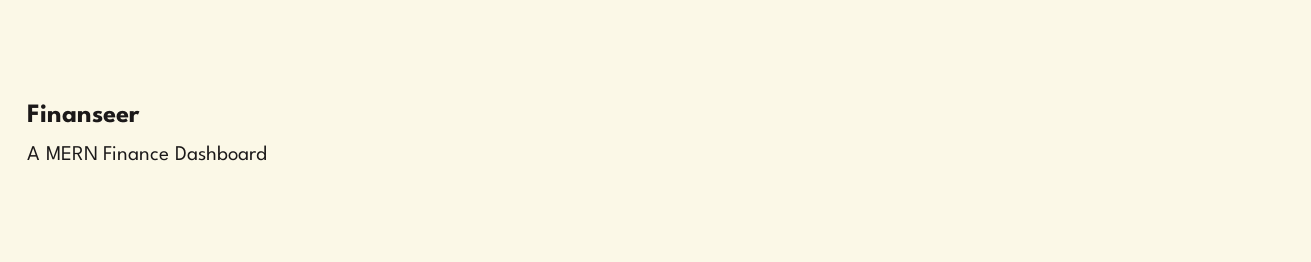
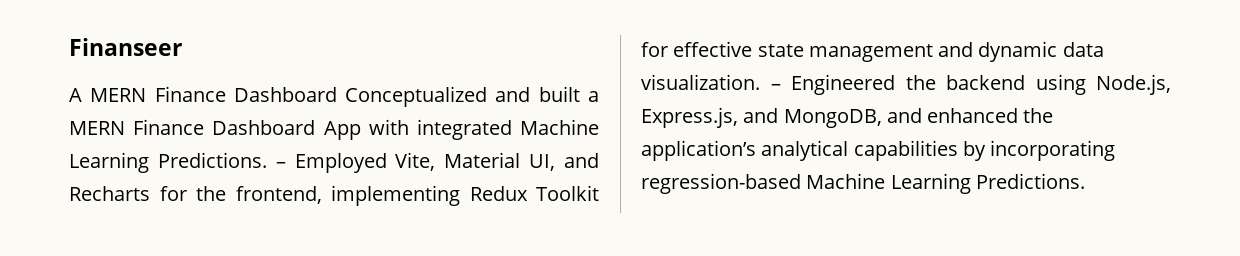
- A MERN Finance Dashboard
+ A MERN Finance Dashboard Conceptualized and built a MERN Finance Dashboard App with integrated Machine Learning Predictions. – Employed Vite, Material UI, and Recharts for the frontend, implementing Redux Toolkit for effective state management and dynamic data visualization. – Engineered the backend using Node.js, Express.js, and MongoDB, and enhanced the application’s analytical capabilities by incorporating regression-based Machine Learning Predictions.

